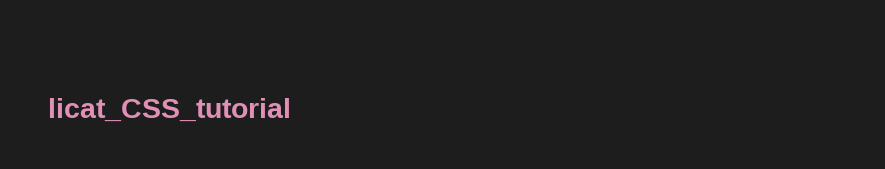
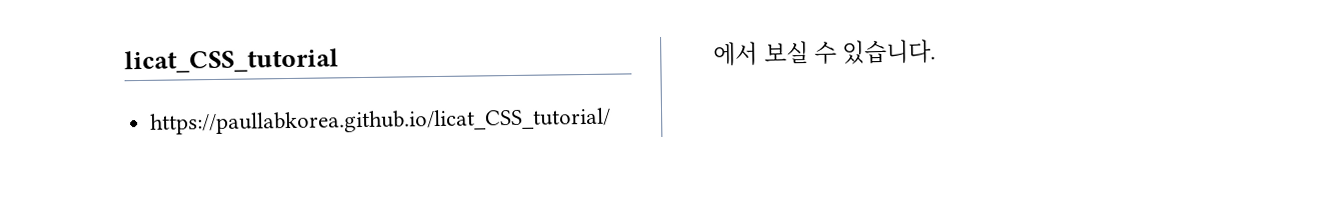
+ https://paullabkorea.github.io/licat_CSS_tutorial/ 에서 보실 수 있습니다.

